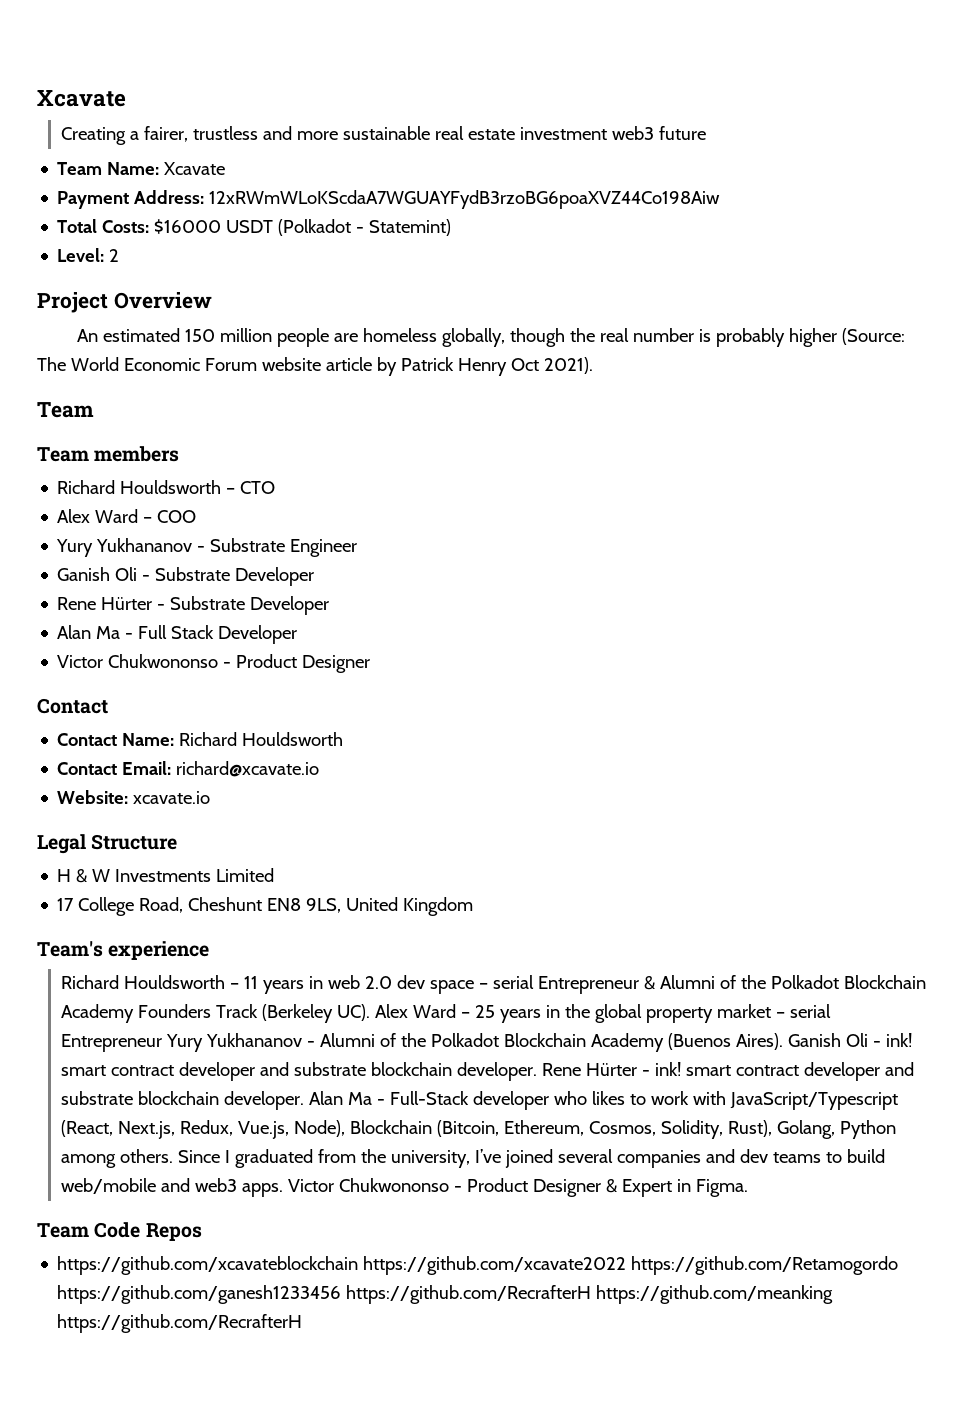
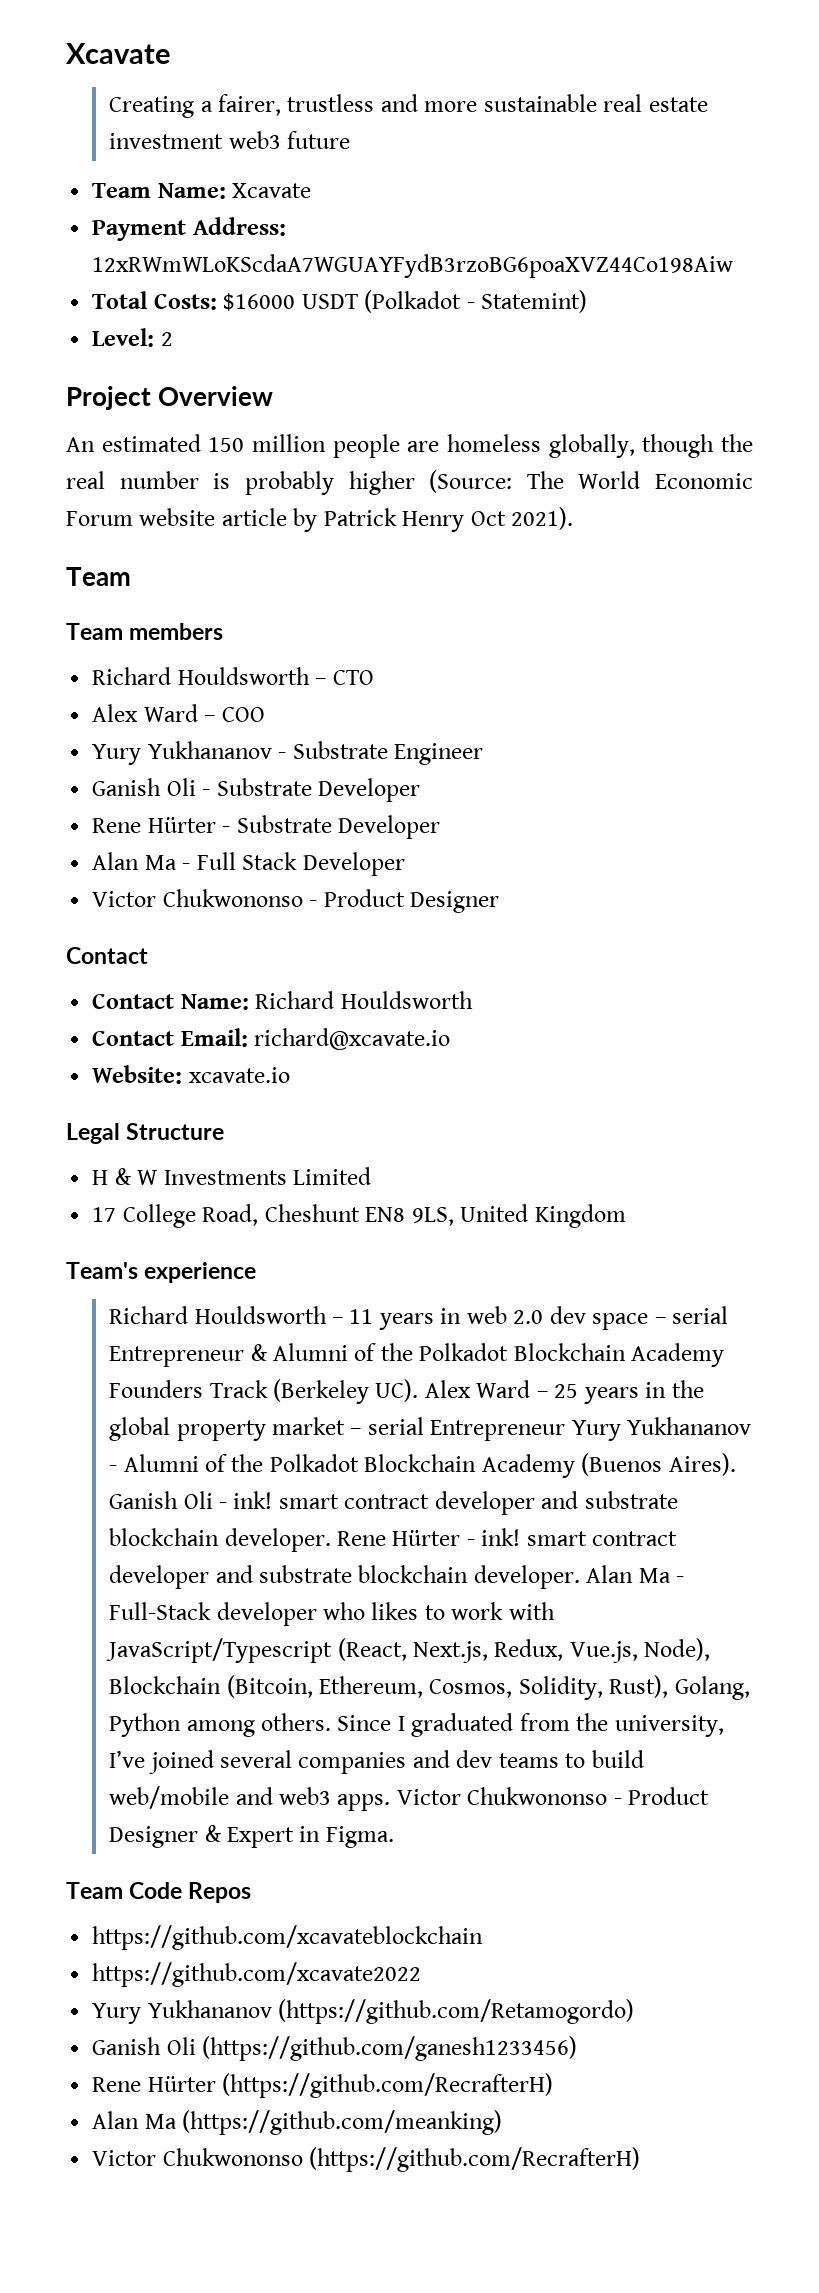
- https://github.com/xcavateblockchain https://github.com/xcavate2022 https://github.com/Retamogordo https://github.com/ganesh1233456 https://github.com/RecrafterH https://github.com/meanking https://github.com/RecrafterH
+ https://github.com/xcavateblockchain
+ https://github.com/xcavate2022
+ Yury Yukhananov (https://github.com/Retamogordo)
+ Ganish Oli (https://github.com/ganesh1233456)
+ Rene Hürter (https://github.com/RecrafterH)
+ Alan Ma (https://github.com/meanking)
+ Victor Chukwononso (https://github.com/RecrafterH)

